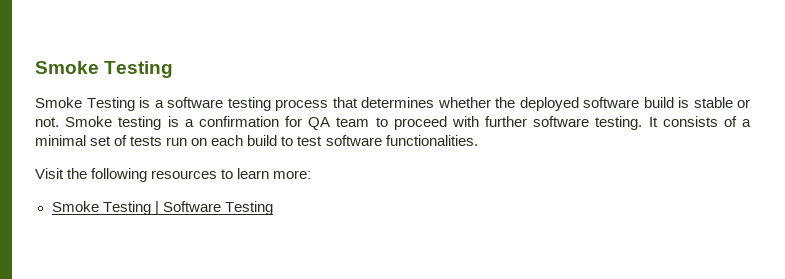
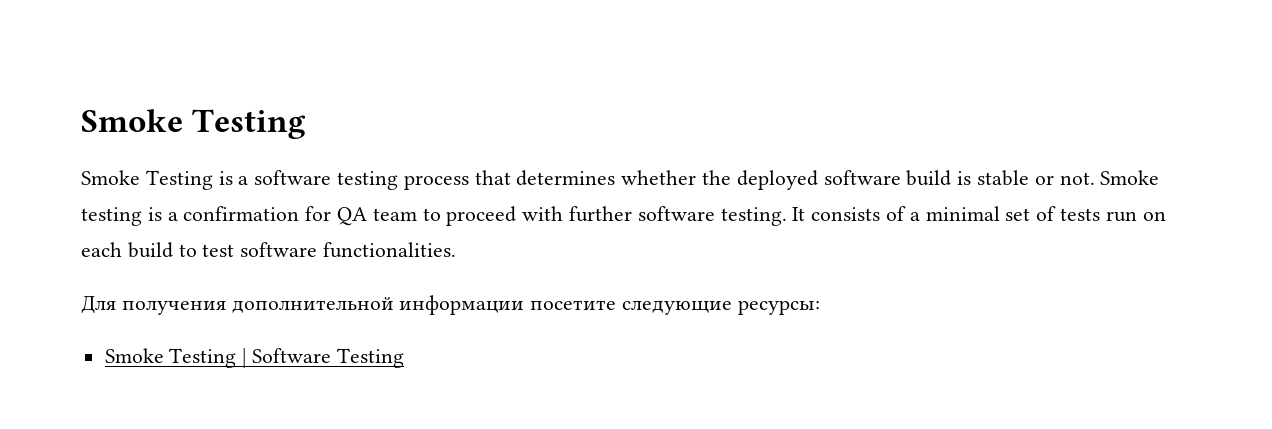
- Visit the following resources to learn more:
+ Для получения дополнительной информации посетите следующие ресурсы:

